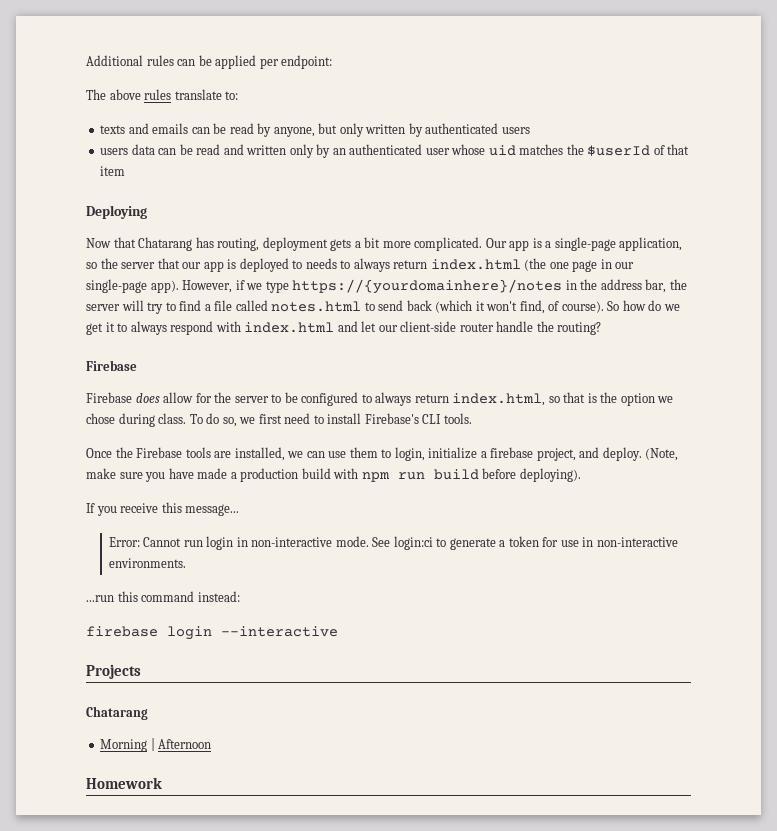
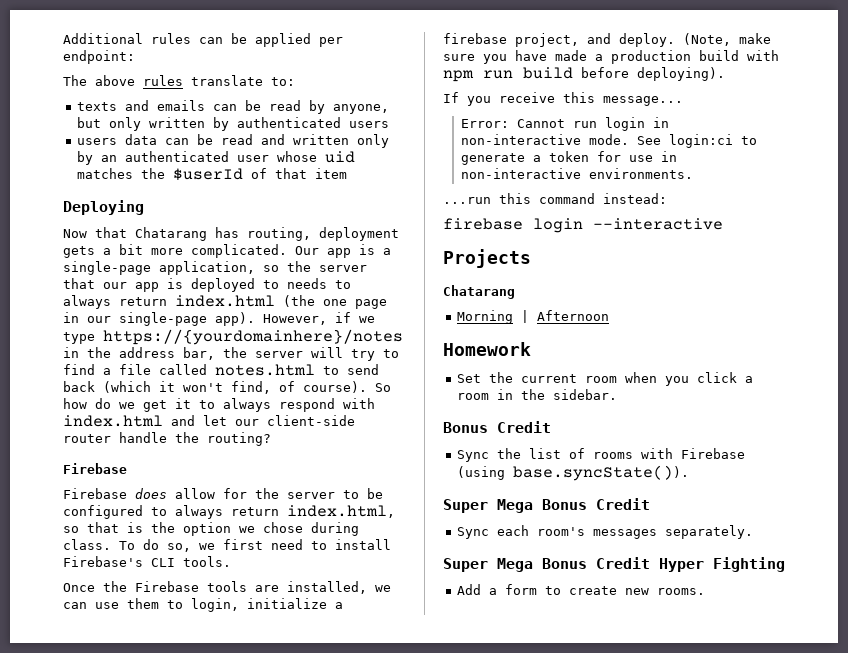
+ Set the current room when you click a room in the sidebar.
+ Bonus Credit
+ Sync the list of rooms with Firebase (using base.syncState()).
+ Super Mega Bonus Credit
+ Sync each room's messages separately.
+ Super Mega Bonus Credit Hyper Fighting
+ Add a form to create new rooms.

